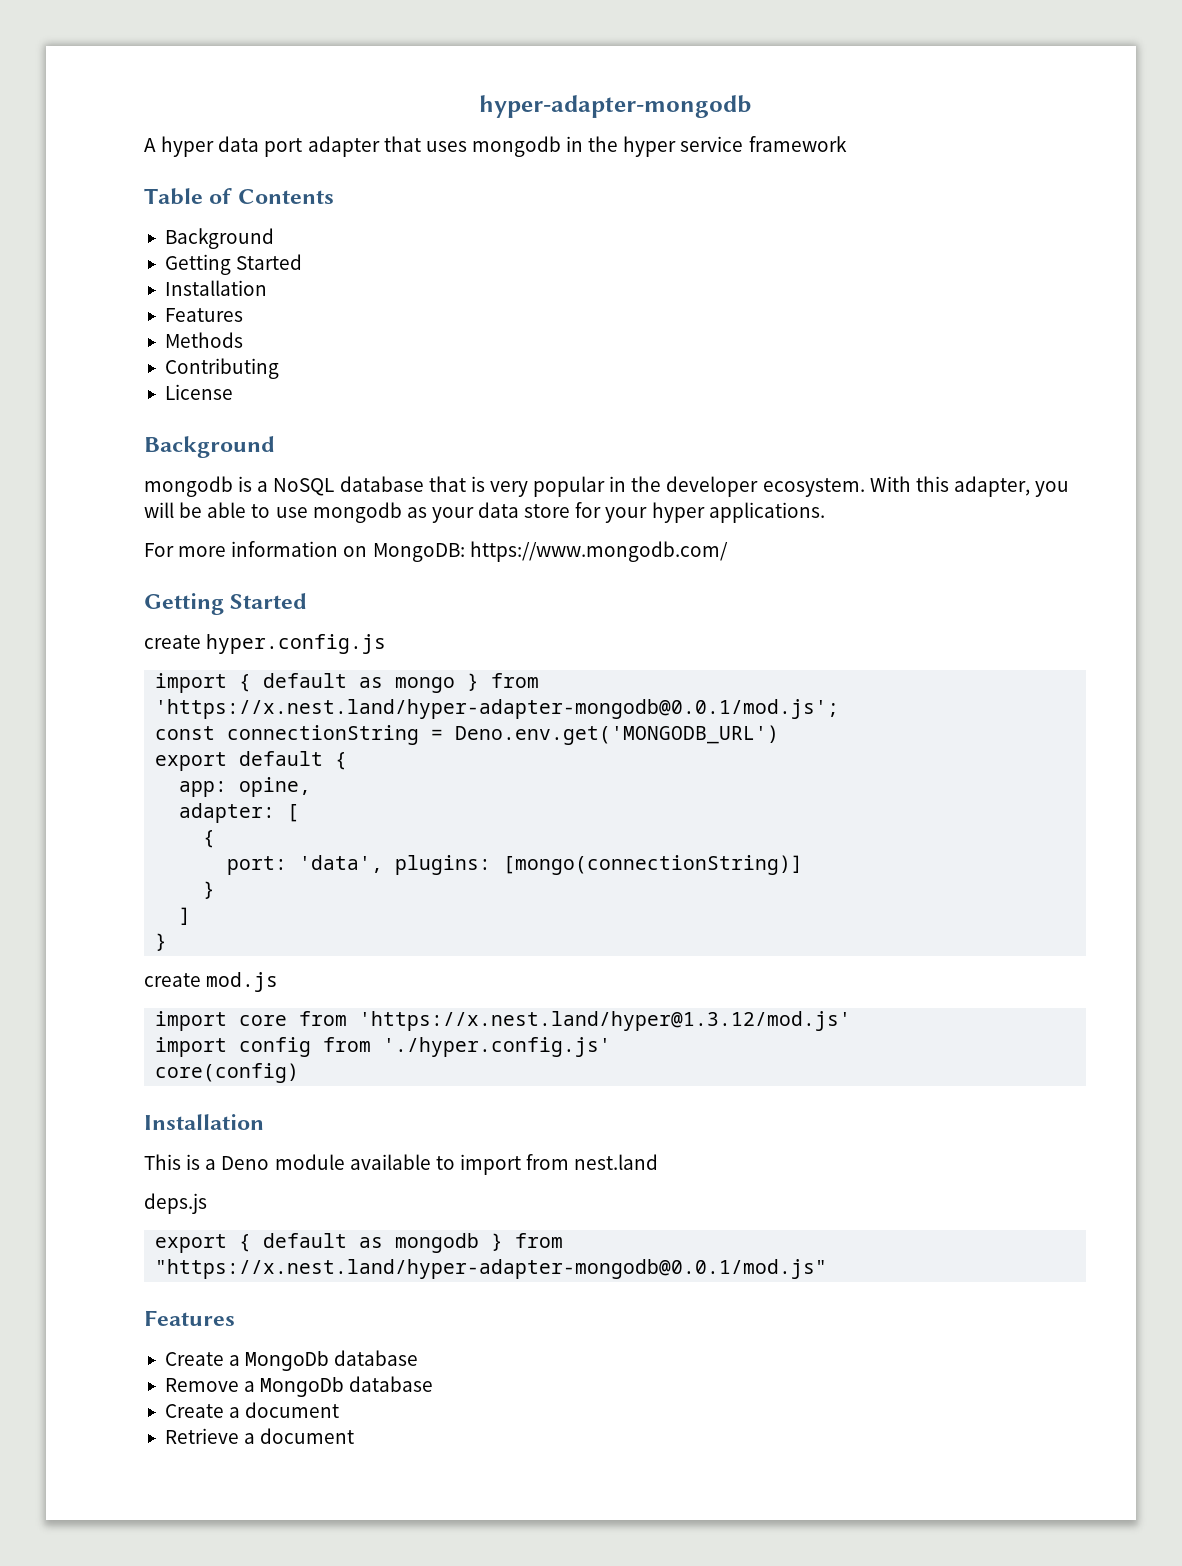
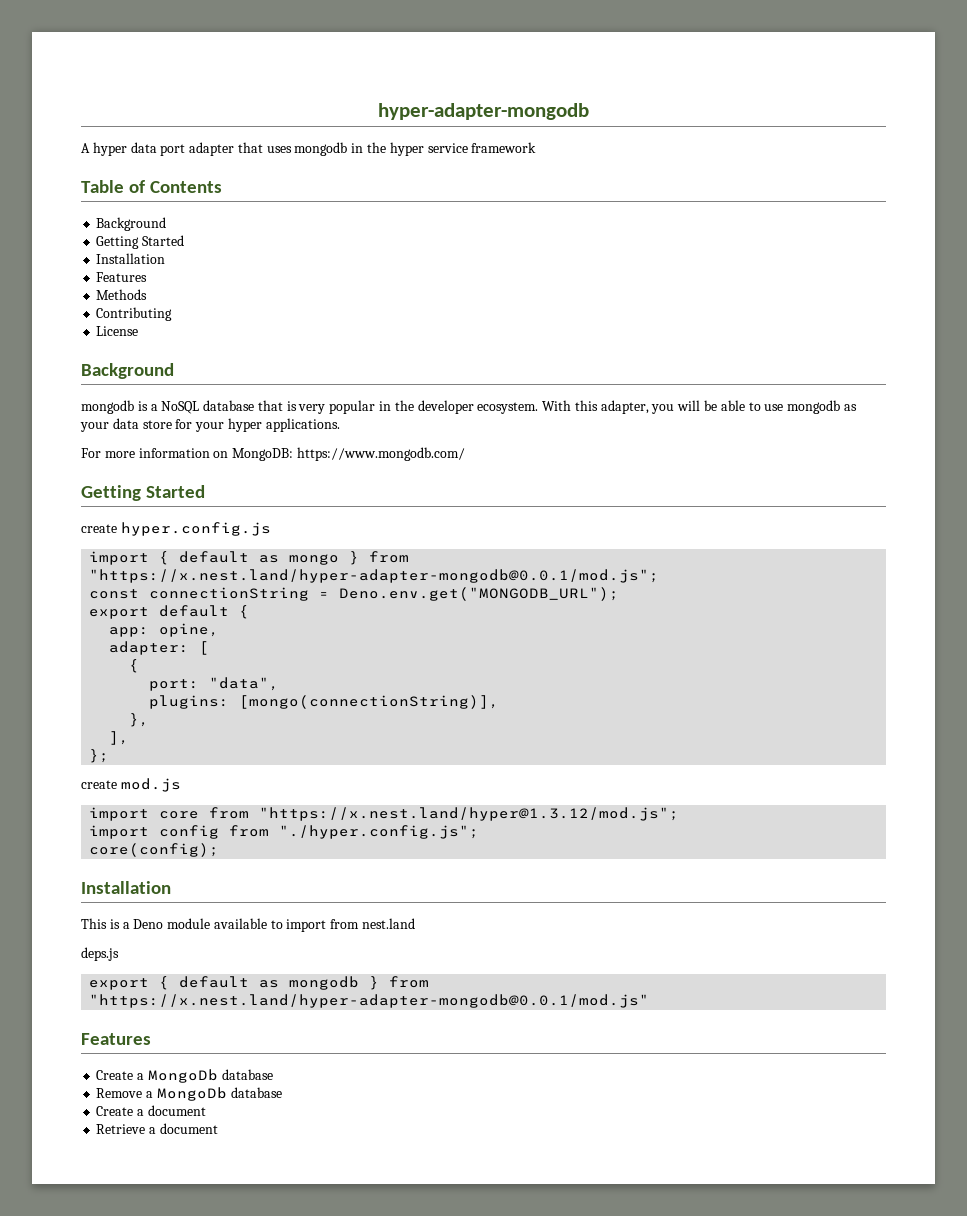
- import { default as mongo } from 'https://x.nest.land/hyper-adapter-mongodb@0.0.1/mod.js';
+ import { default as mongo } from "https://x.nest.land/hyper-adapter-mongodb@0.0.1/mod.js";
- const connectionString = Deno.env.get('MONGODB_URL')
+ const connectionString = Deno.env.get("MONGODB_URL");
- port: 'data', plugins: [mongo(connectionString)]
- }
- ]
- }
+ port: "data",
+ plugins: [mongo(connectionString)],
+ },
+ ],
+ };
- import core from 'https://x.nest.land/hyper@1.3.12/mod.js'
+ import core from "https://x.nest.land/hyper@1.3.12/mod.js";
- import config from './hyper.config.js'
- core(config)
+ import config from "./hyper.config.js";
+ core(config);

